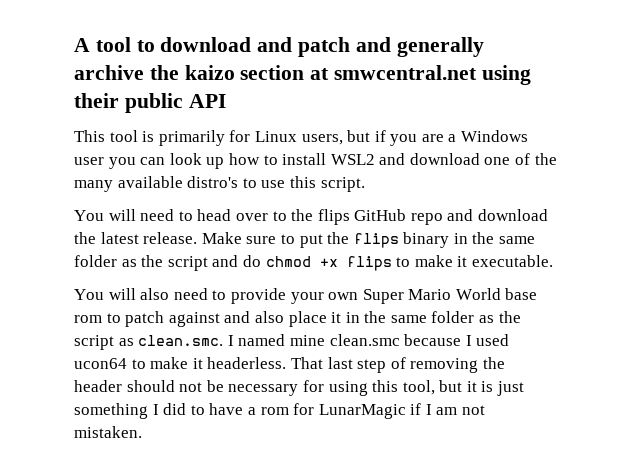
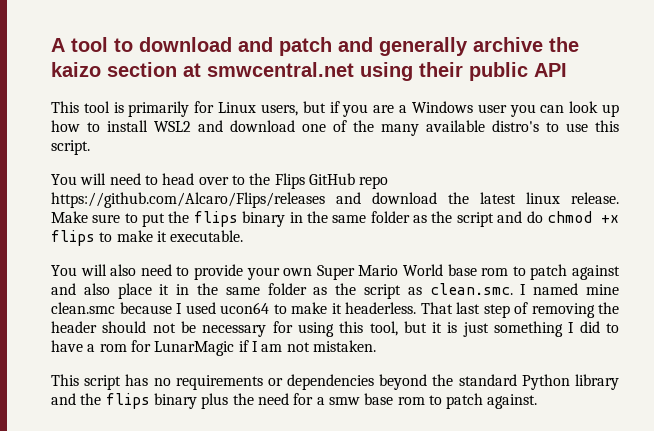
- You will need to head over to the flips GitHub repo and download the latest release.
+ You will need to head over to the Flips GitHub repo https://github.com/Alcaro/Flips/releases and download the latest linux release.
+ This script has no requirements or dependencies beyond the standard Python library and the flips binary plus the need for a smw base rom to patch against.

